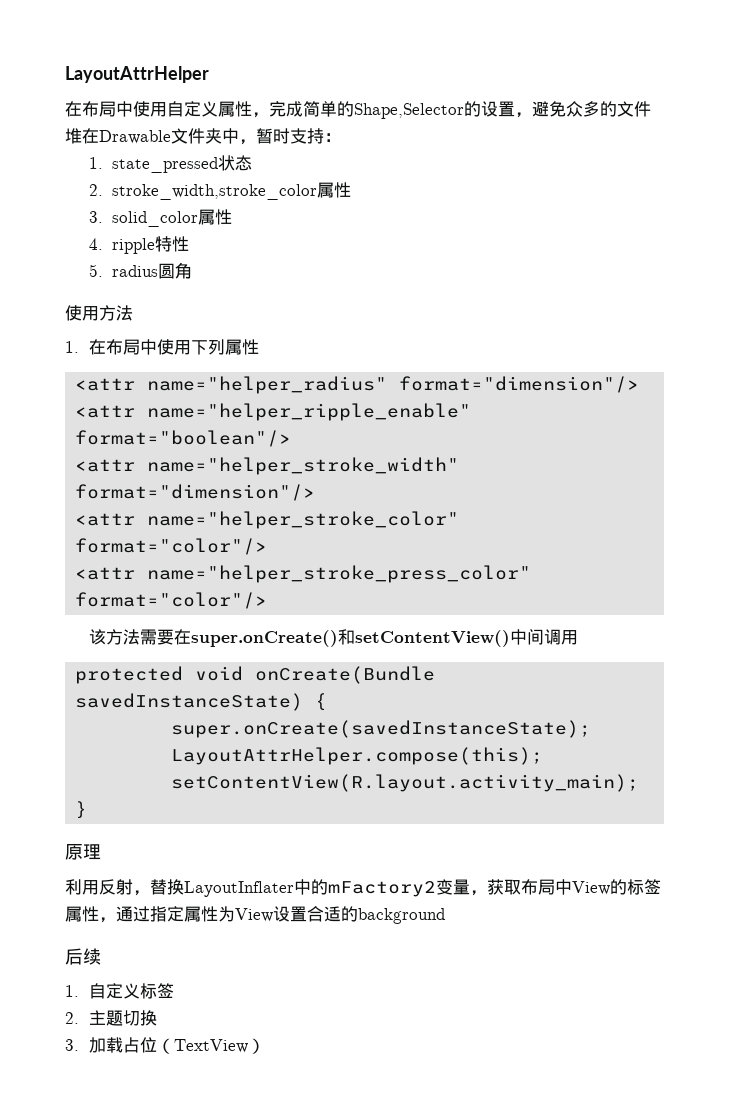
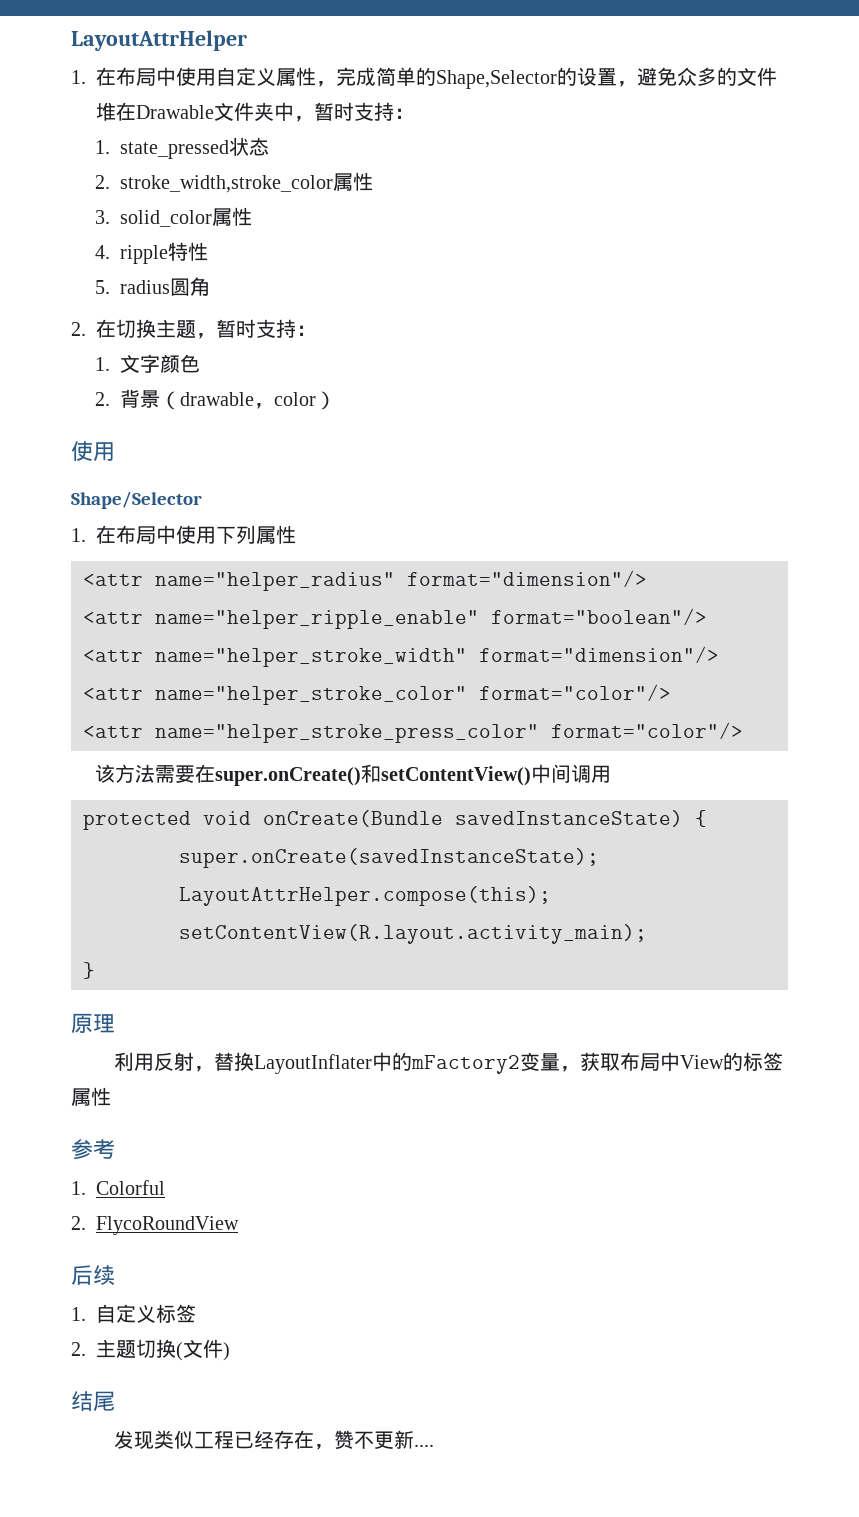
- 在布局中使用自定义属性，完成简单的Shape,Selector的设置，避免众多的文件堆在Drawable文件夹中，暂时支持：
+ 1.在布局中使用自定义属性，完成简单的Shape,Selector的设置，避免众多的文件堆在Drawable文件夹中，暂时支持：
- 使用方法
+ 2.在切换主题，暂时支持：
+ 1.文字颜色
+ 2.背景（drawable，color）
+ 使用
+ Shape/Selector
- 利用反射，替换LayoutInflater中的mFactory2变量，获取布局中View的标签属性，通过指定属性为View设置合适的background
+ 利用反射，替换LayoutInflater中的mFactory2变量，获取布局中View的标签属性
+ 参考
+ 1. Colorful
+ 2. FlycoRoundView
- 2.主题切换
- 3.加载占位（TextView）
+ 2.主题切换(文件)
+ 结尾
+ 发现类似工程已经存在，赞不更新....

